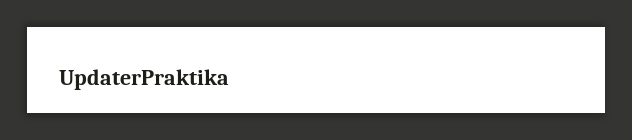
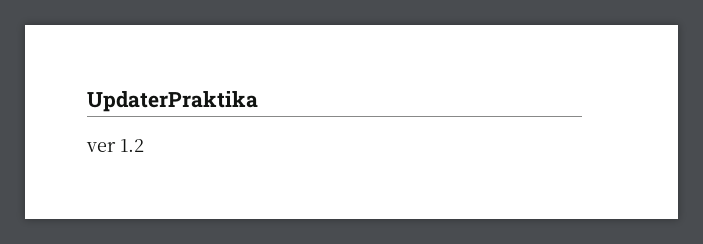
+ ver 1.2

